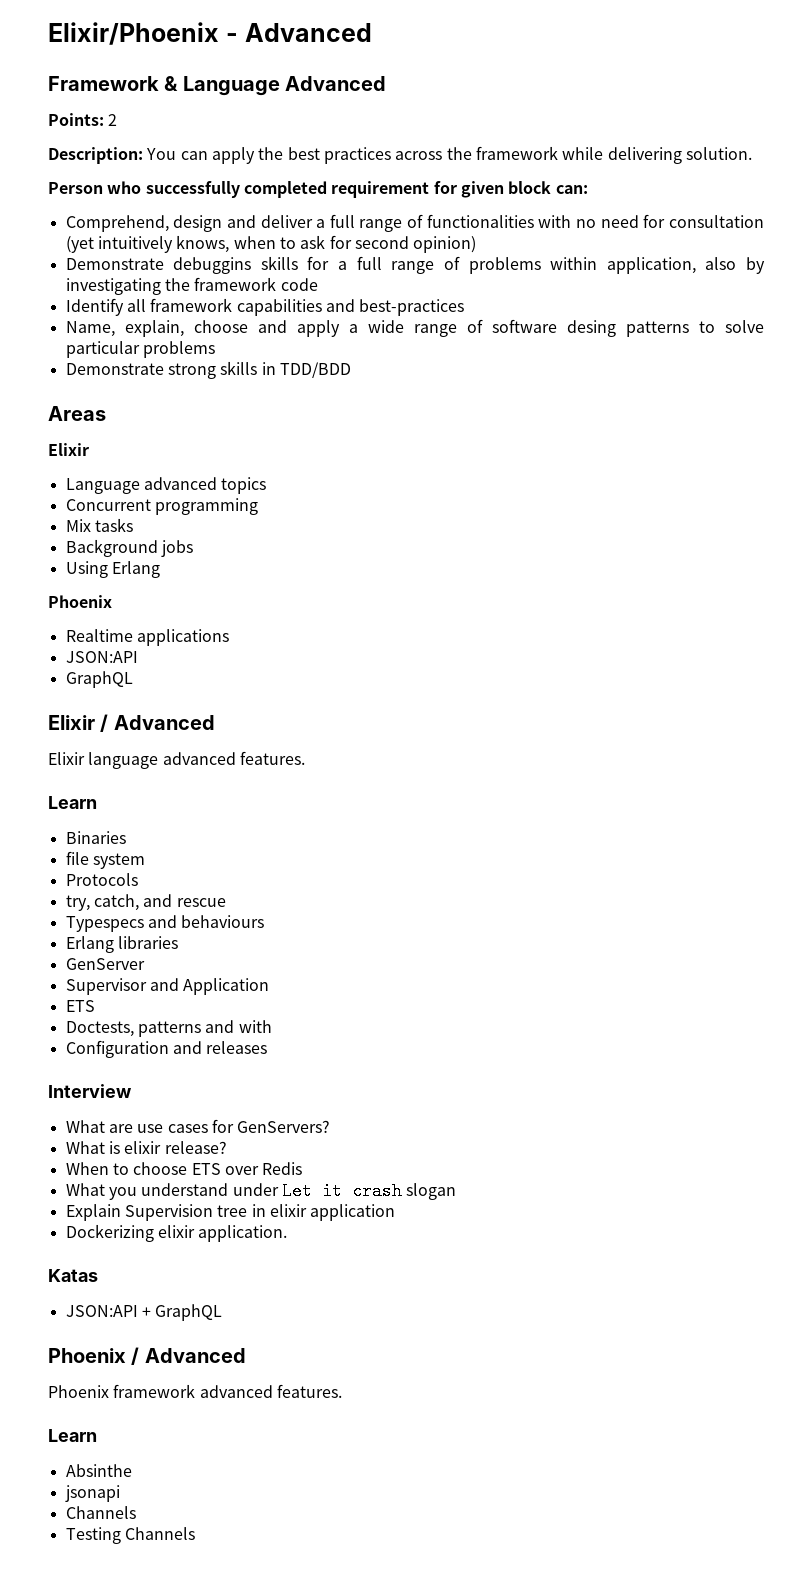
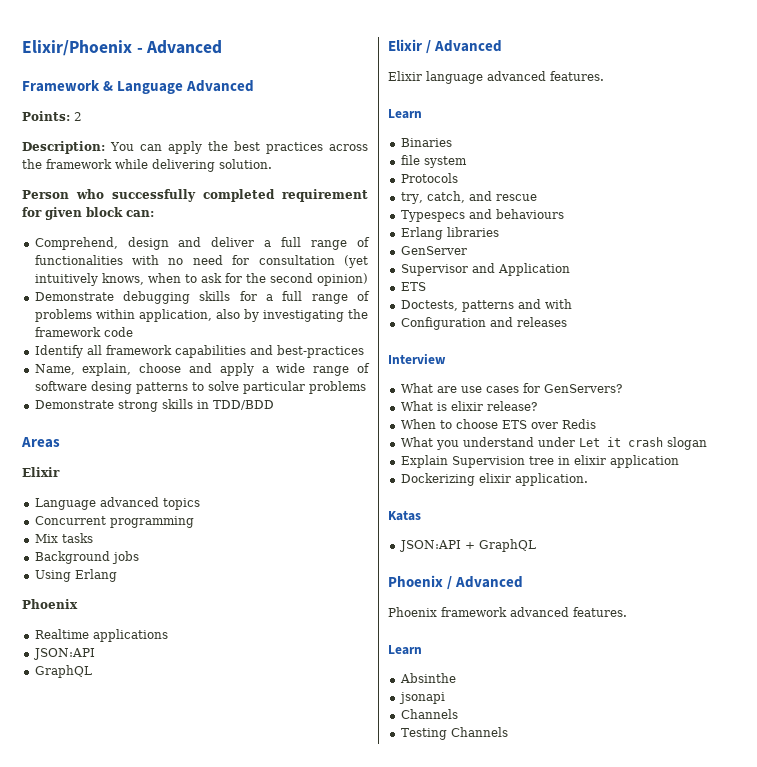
- Comprehend, design and deliver a full range of functionalities with no need for consultation (yet intuitively knows, when to ask for second opinion)
+ Comprehend, design and deliver a full range of functionalities with no need for consultation (yet intuitively knows, when to ask for the second opinion)
- Demonstrate debuggins skills for a full range of problems within application, also by investigating the framework code
+ Demonstrate debugging skills for a full range of problems within application, also by investigating the framework code

